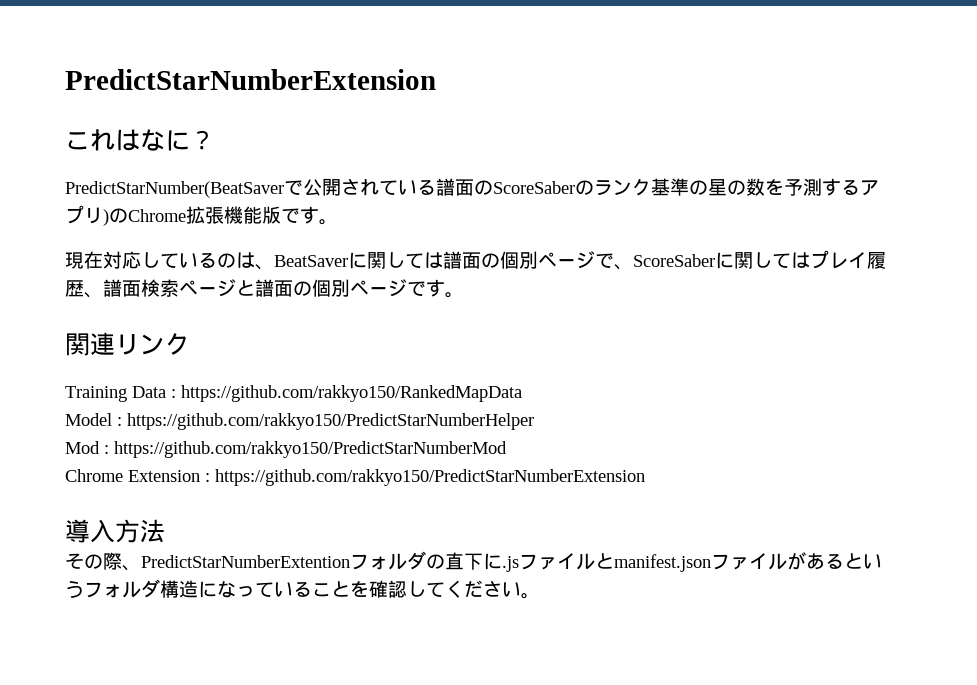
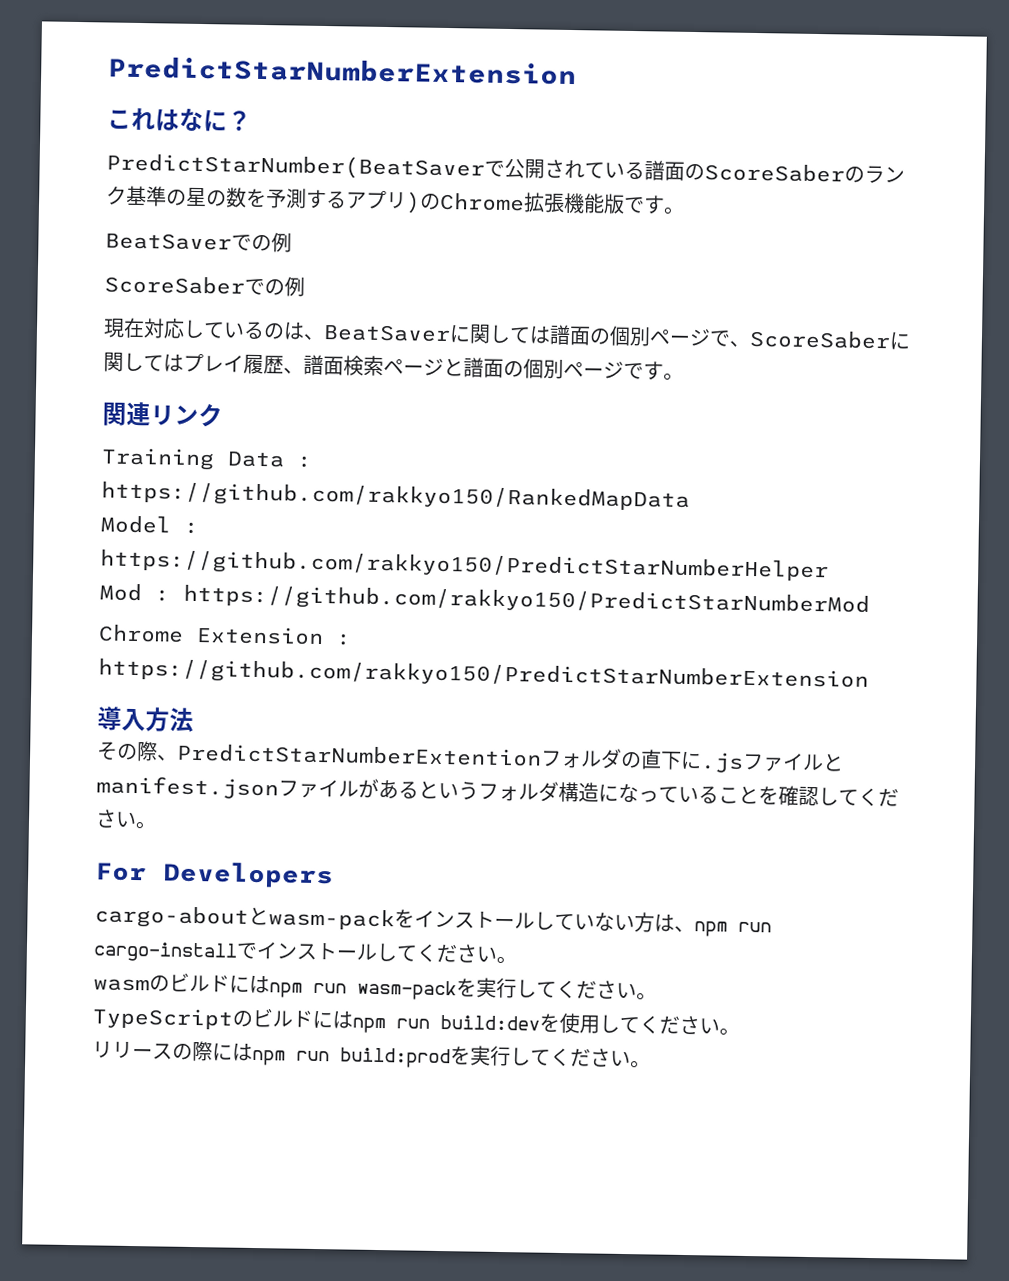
+ BeatSaverでの例
+ ScoreSaberでの例
+ For Developers
+ cargo-aboutとwasm-packをインストールしていない方は、npm run cargo-installでインストールしてください。
+ wasmのビルドにはnpm run wasm-packを実行してください。
+ TypeScriptのビルドにはnpm run build:devを使用してください。
+ リリースの際にはnpm run build:prodを実行してください。

